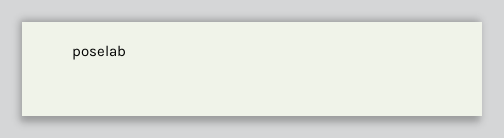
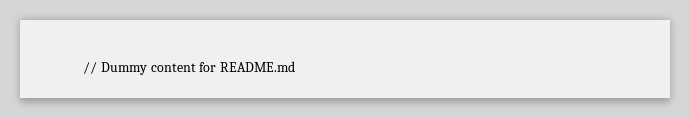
- poselab
+ // Dummy content for README.md

